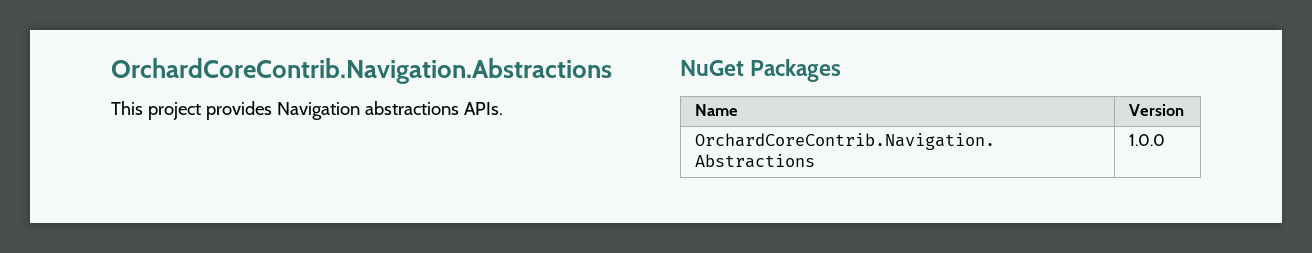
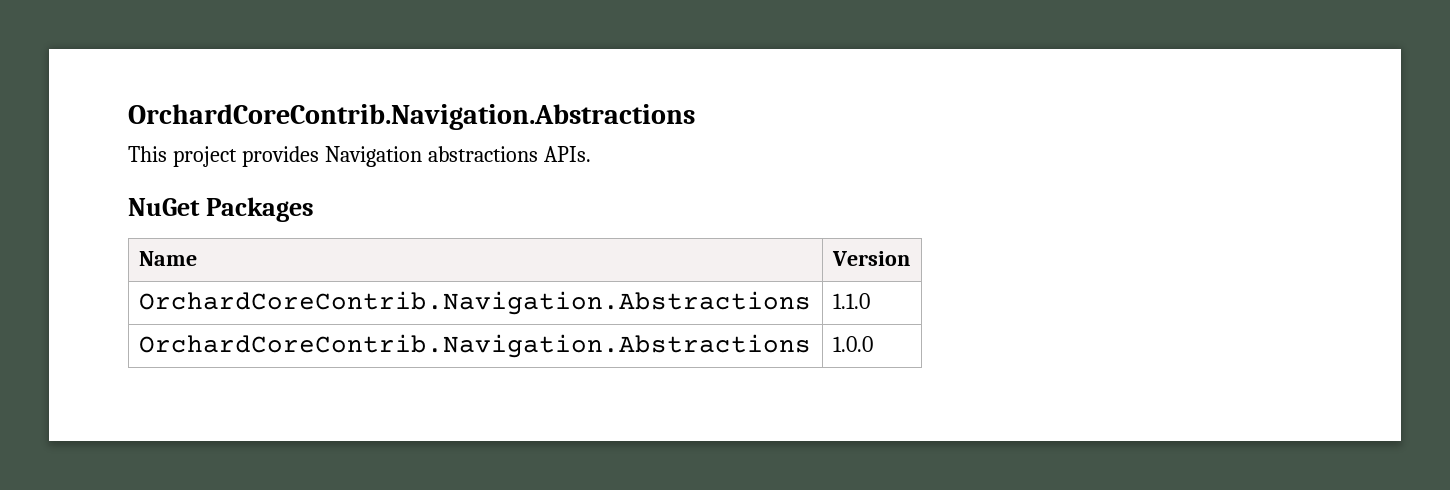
+ OrchardCoreContrib.Navigation.Abstractions | 1.1.0

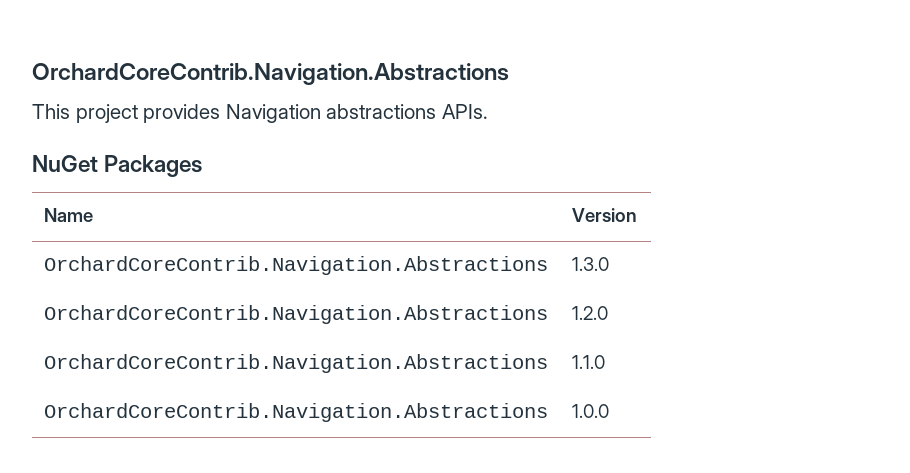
+ OrchardCoreContrib.Navigation.Abstractions | 1.3.0
+ OrchardCoreContrib.Navigation.Abstractions | 1.2.0

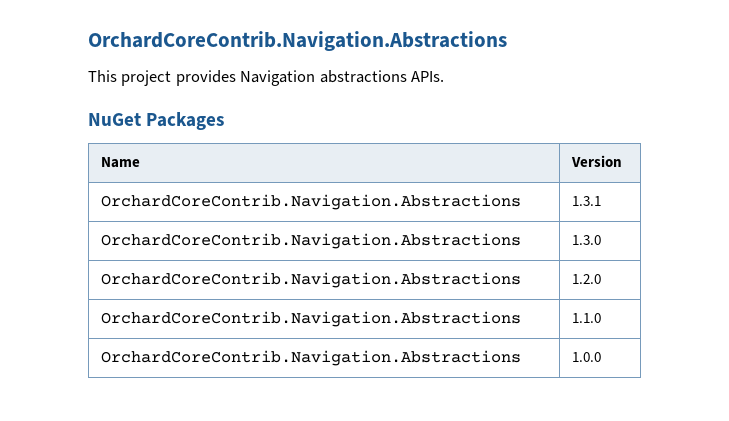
+ OrchardCoreContrib.Navigation.Abstractions | 1.3.1

